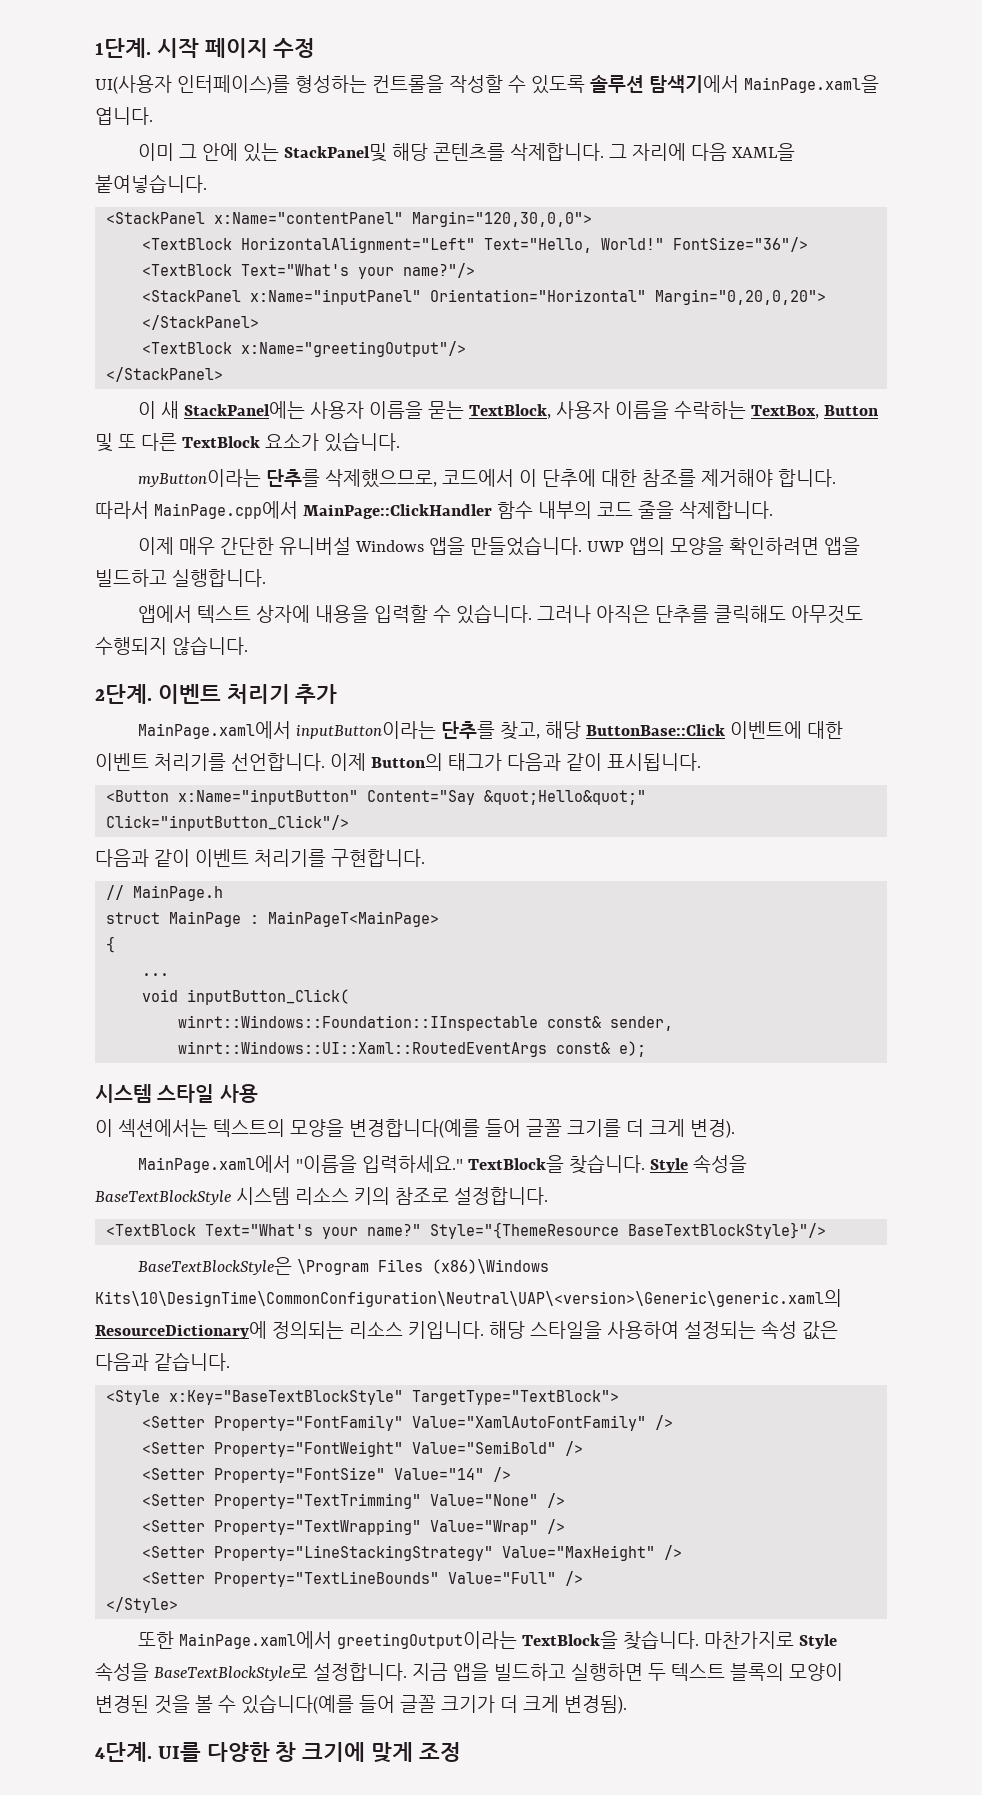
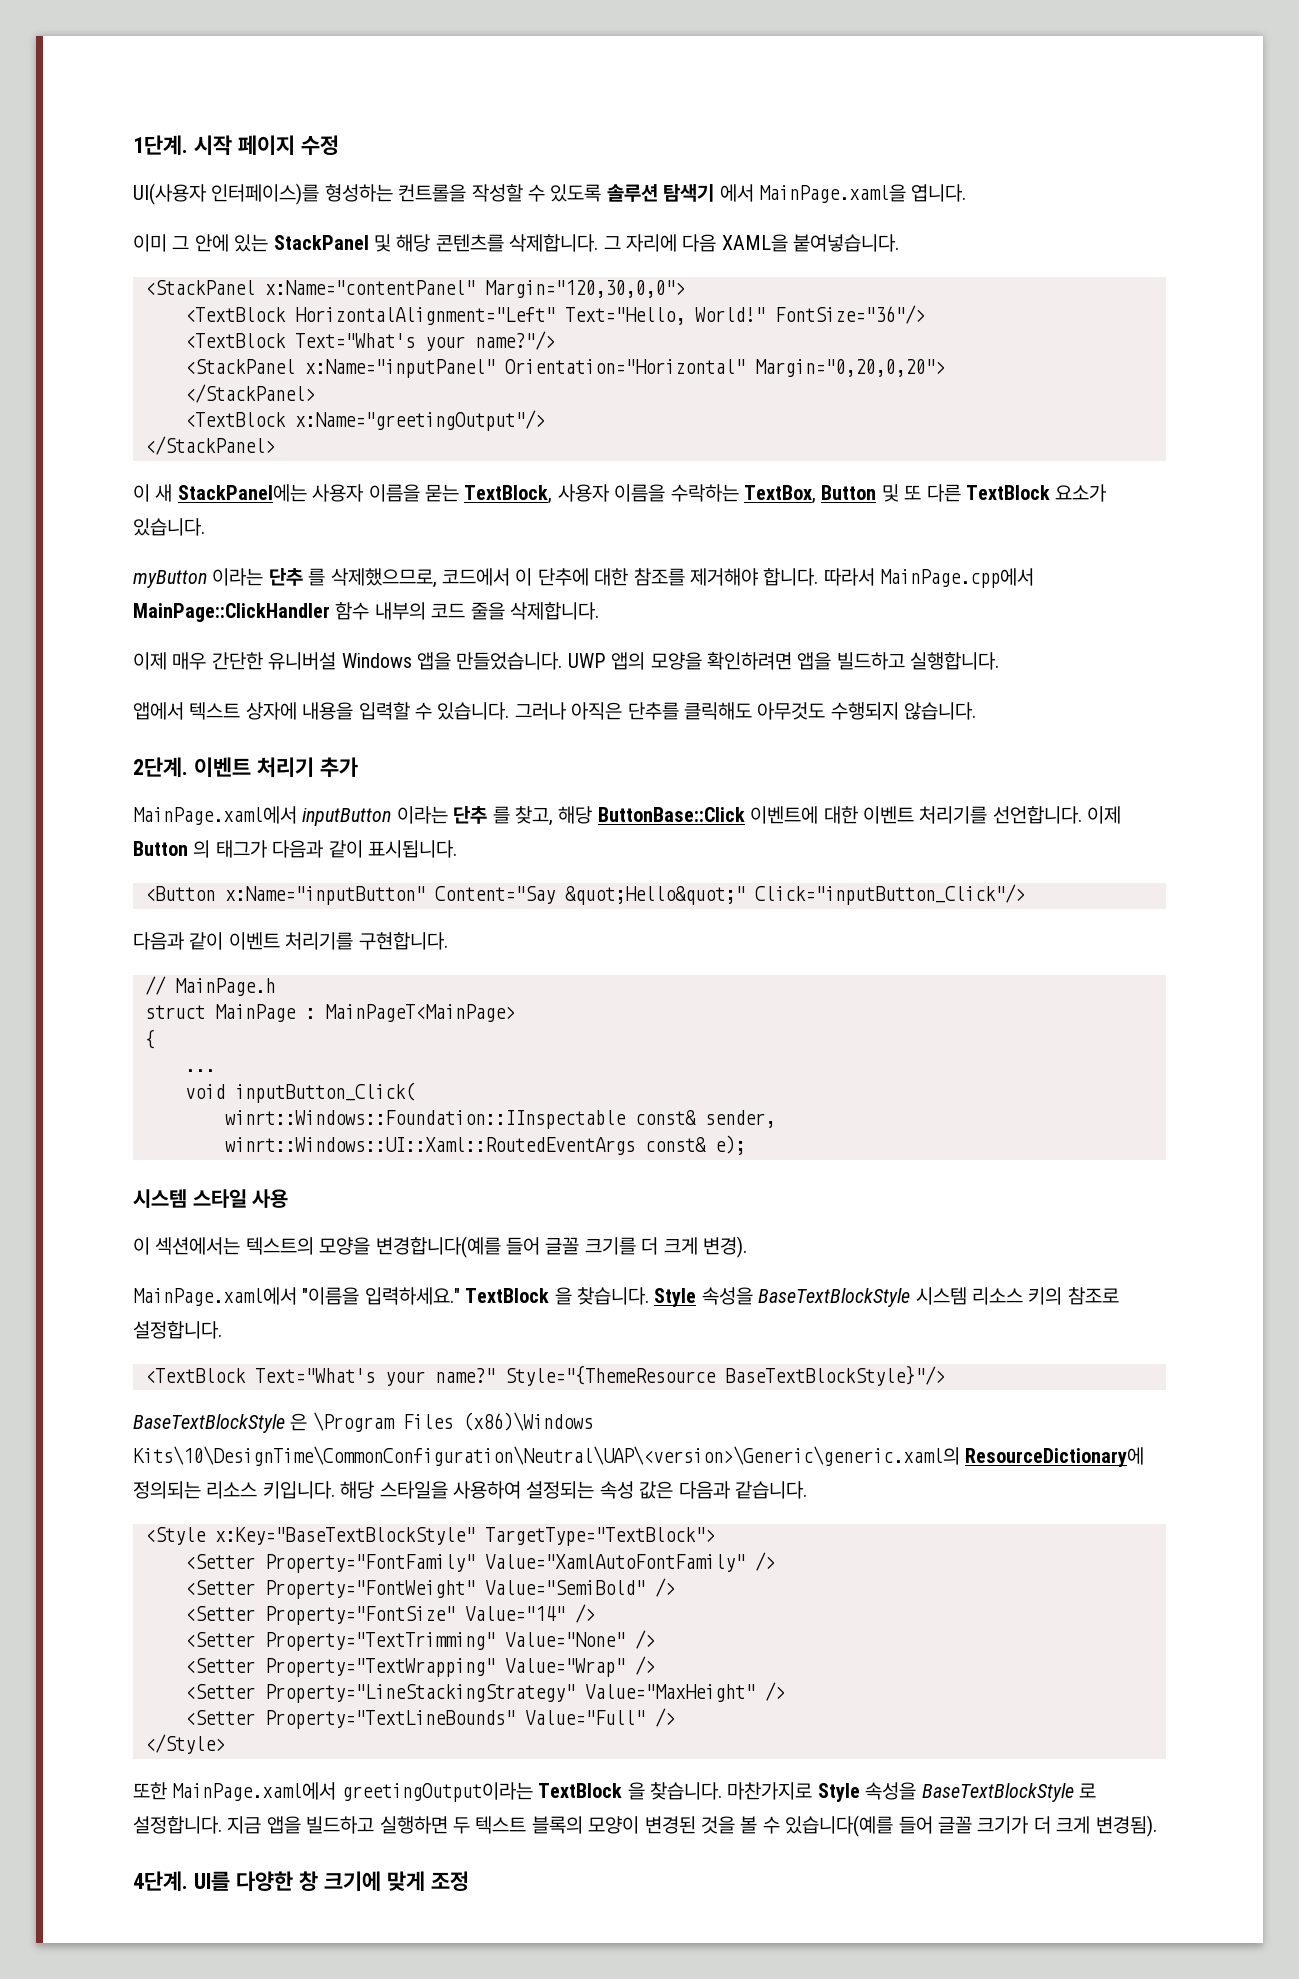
- UI(사용자 인터페이스)를 형성하는 컨트롤을 작성할 수 있도록 솔루션 탐색기에서 MainPage.xaml을 엽니다.
+ UI(사용자 인터페이스)를 형성하는 컨트롤을 작성할 수 있도록 솔루션 탐색기 에서 MainPage.xaml을 엽니다.
- 이미 그 안에 있는 StackPanel및 해당 콘텐츠를 삭제합니다.
+ 이미 그 안에 있는 StackPanel 및 해당 콘텐츠를 삭제합니다.
- myButton이라는 단추를 삭제했으므로, 코드에서 이 단추에 대한 참조를 제거해야 합니다.
+ myButton 이라는 단추 를 삭제했으므로, 코드에서 이 단추에 대한 참조를 제거해야 합니다.
- MainPage.xaml에서 inputButton이라는 단추를 찾고, 해당 ButtonBase::Click 이벤트에 대한 이벤트 처리기를 선언합니다.
+ MainPage.xaml에서 inputButton 이라는 단추 를 찾고, 해당 ButtonBase::Click 이벤트에 대한 이벤트 처리기를 선언합니다.
- 이제 Button의 태그가 다음과 같이 표시됩니다.
+ 이제 Button 의 태그가 다음과 같이 표시됩니다.
- MainPage.xaml에서 "이름을 입력하세요." TextBlock을 찾습니다.
+ MainPage.xaml에서 "이름을 입력하세요." TextBlock 을 찾습니다.
- BaseTextBlockStyle은 \Program Files (x86)\Windows Kits\10\DesignTime\CommonConfiguration\Neutral\UAP\<version>\Generic\generic.xaml의 ResourceDictionary에 정의되는 리소스 키입니다.
+ BaseTextBlockStyle 은 \Program Files (x86)\Windows Kits\10\DesignTime\CommonConfiguration\Neutral\UAP\<version>\Generic\generic.xaml의 ResourceDictionary에 정의되는 리소스 키입니다.
- 또한 MainPage.xaml에서 greetingOutput이라는 TextBlock을 찾습니다.
+ 또한 MainPage.xaml에서 greetingOutput이라는 TextBlock 을 찾습니다.
- 마찬가지로 Style 속성을 BaseTextBlockStyle로 설정합니다.
+ 마찬가지로 Style 속성을 BaseTextBlockStyle 로 설정합니다.

